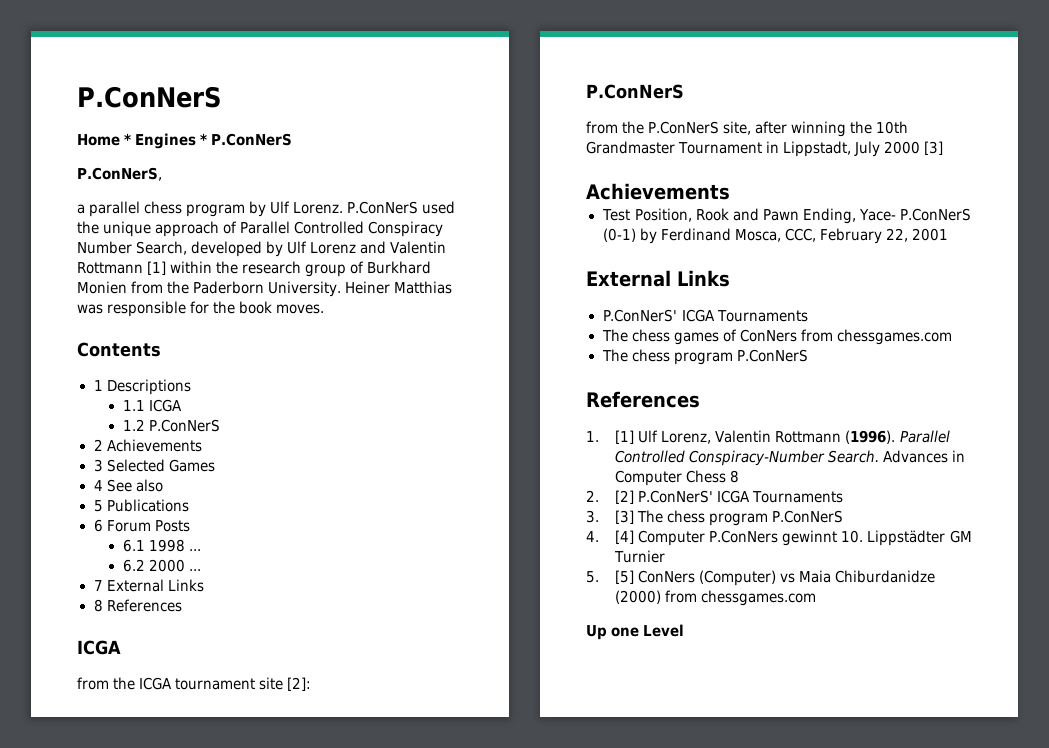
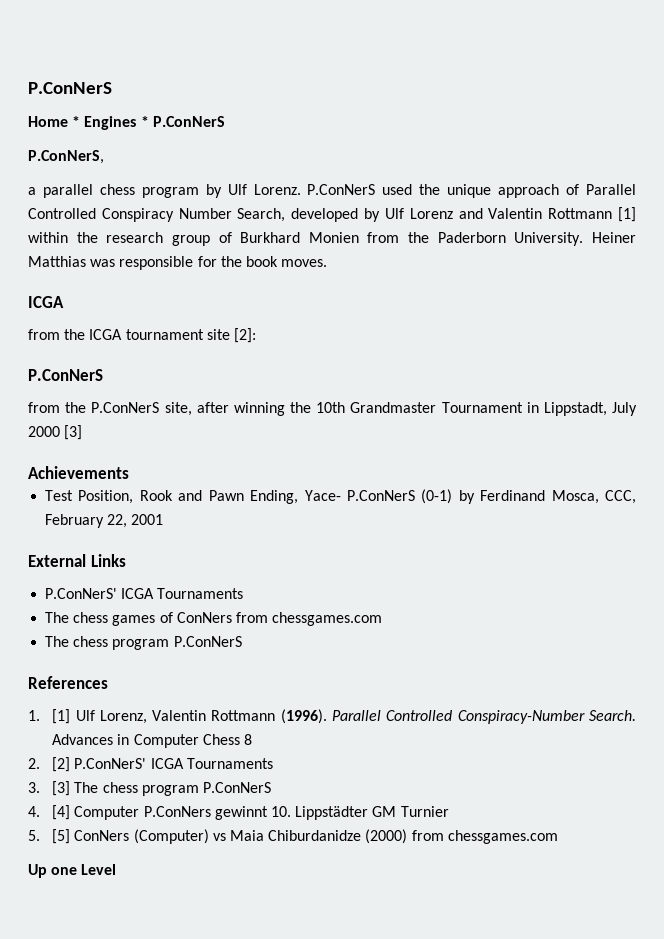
- Contents
- 1 Descriptions
- 1.1 ICGA
- 1.2 P.ConNerS
- 2 Achievements
- 3 Selected Games
- 4 See also
- 5 Publications
- 6 Forum Posts
- 6.1 1998 ...
- 6.2 2000 ...
- 7 External Links
- 8 References

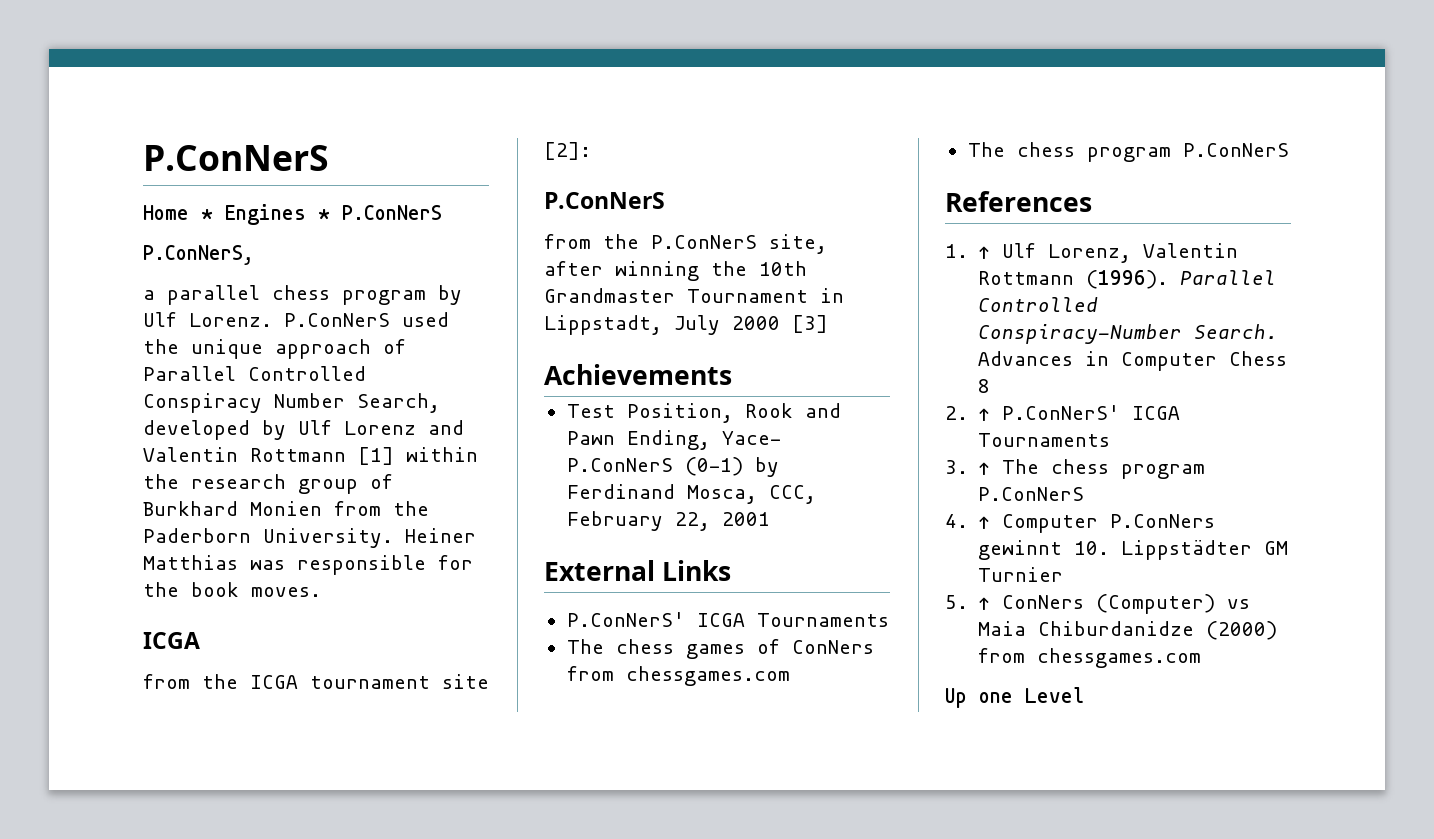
- 1. [1] Ulf Lorenz, Valentin Rottmann (1996).
+ 1. ↑ Ulf Lorenz, Valentin Rottmann (1996).
- 2. [2] P.ConNerS' ICGA Tournaments
+ 2. ↑ P.ConNerS' ICGA Tournaments
- 3. [3] The chess program P.ConNerS
+ 3. ↑ The chess program P.ConNerS
- 4. [4] Computer P.ConNers gewinnt 10. Lippstädter GM Turnier
+ 4. ↑ Computer P.ConNers gewinnt 10. Lippstädter GM Turnier
- 5. [5] ConNers (Computer) vs Maia Chiburdanidze (2000) from chessgames.com
+ 5. ↑ ConNers (Computer) vs Maia Chiburdanidze (2000) from chessgames.com

